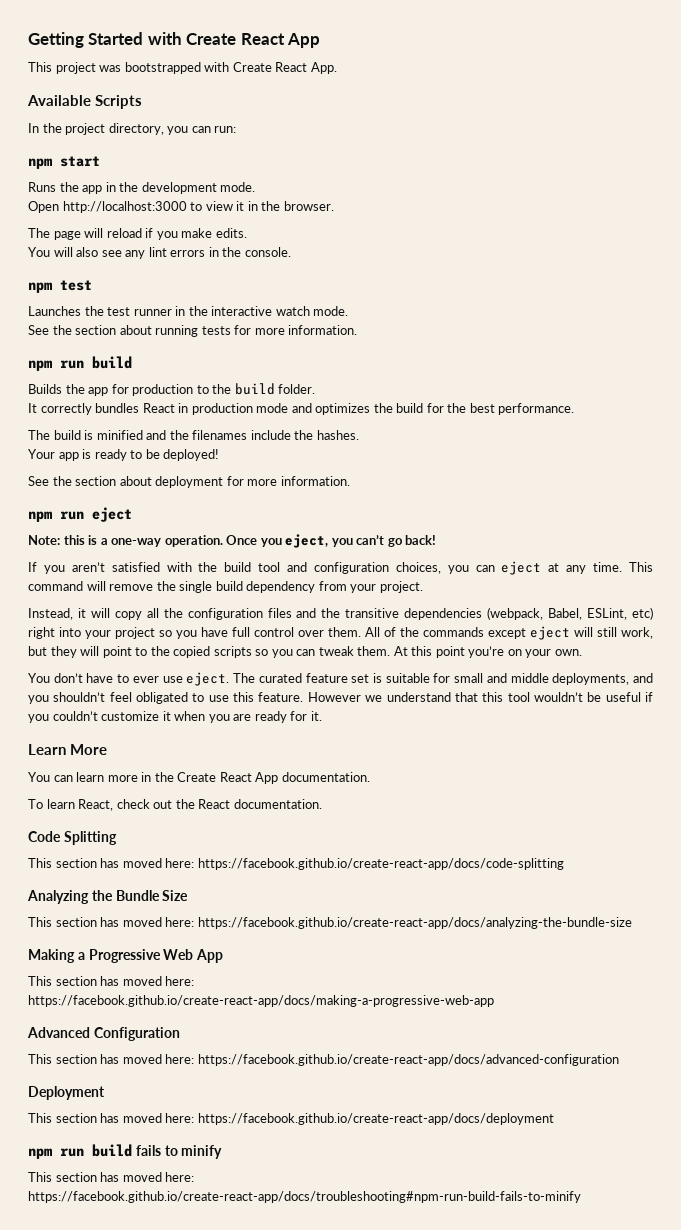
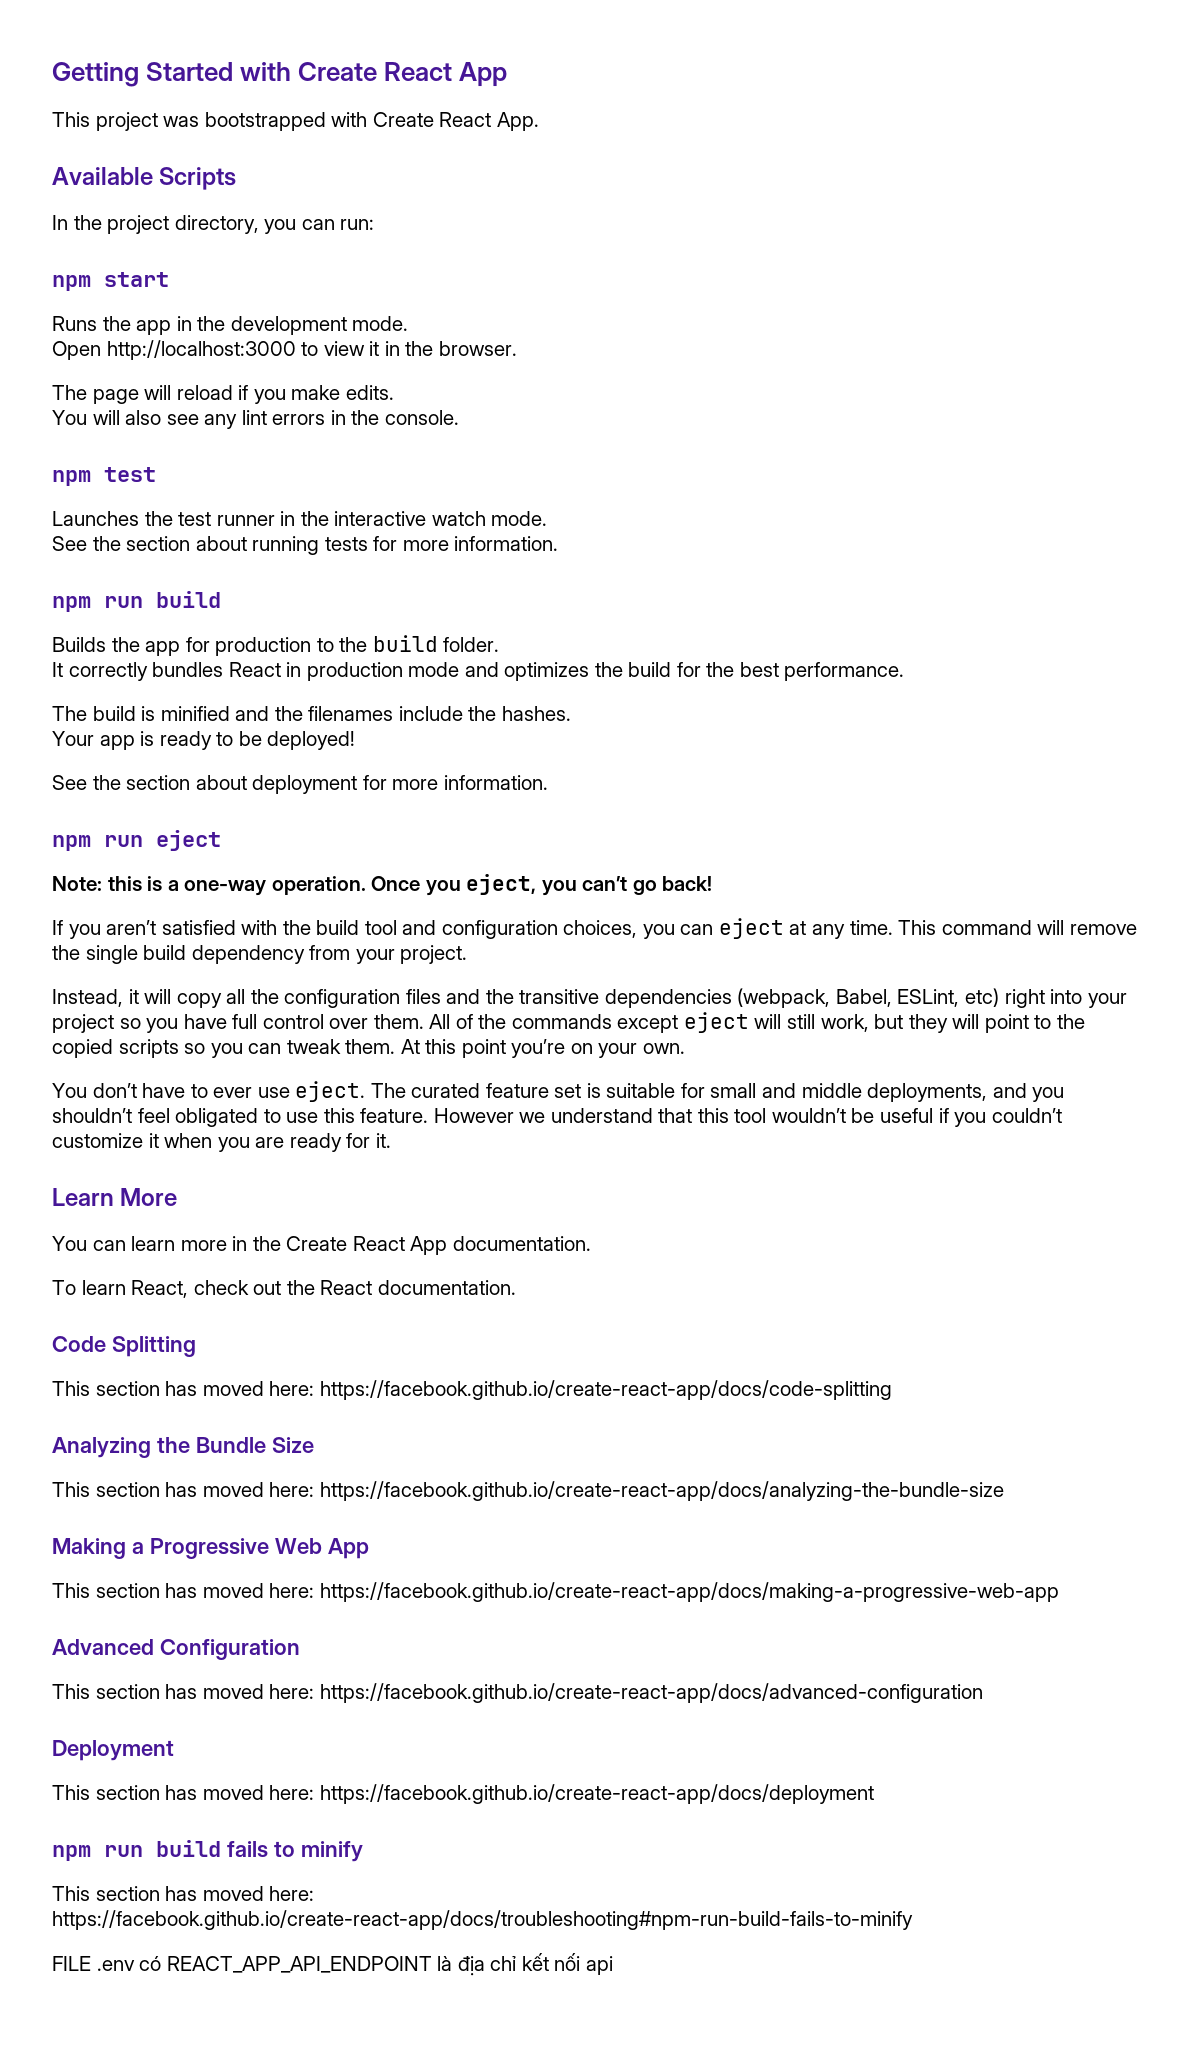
+ FILE .env có REACT_APP_API_ENDPOINT là địa chỉ kết nối api

